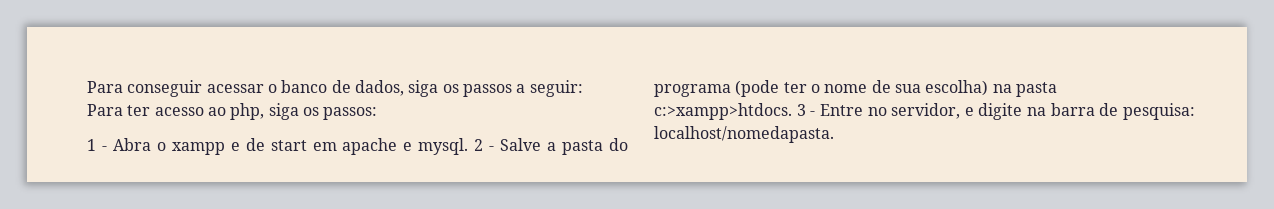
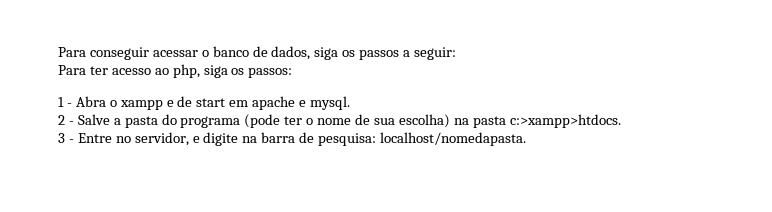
- 1 - Abra o xampp e de start em apache e mysql. 2 - Salve a pasta do programa (pode ter o nome de sua escolha) na pasta c:>xampp>htdocs. 3 - Entre no servidor, e digite na barra de pesquisa: localhost/nomedapasta.
+ 1 - Abra o xampp e de start em apache e mysql.
+ 2 - Salve a pasta do programa (pode ter o nome de sua escolha) na pasta c:>xampp>htdocs.
+ 3 - Entre no servidor, e digite na barra de pesquisa: localhost/nomedapasta.

